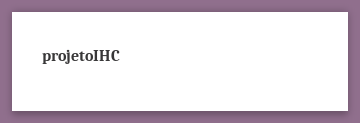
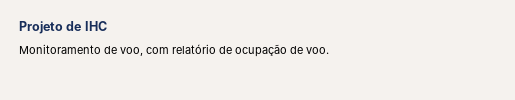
- projetoIHC
+ Projeto de IHC
+ Monitoramento de voo, com relatório de ocupação de voo.

